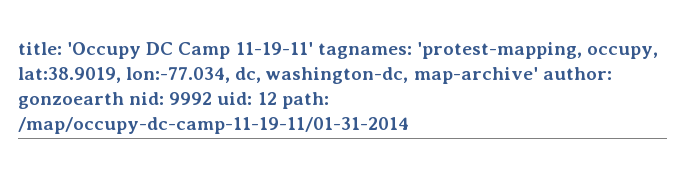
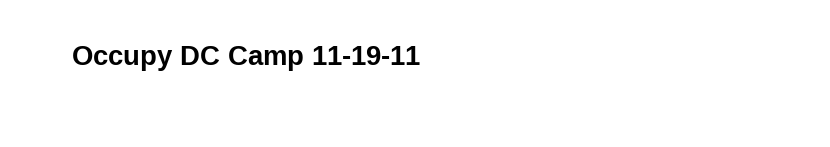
- title: 'Occupy DC Camp 11-19-11' tagnames: 'protest-mapping, occupy, lat:38.9019, lon:-77.034, dc, washington-dc, map-archive' author: gonzoearth nid: 9992 uid: 12 path: /map/occupy-dc-camp-11-19-11/01-31-2014
+ Occupy DC Camp 11-19-11

